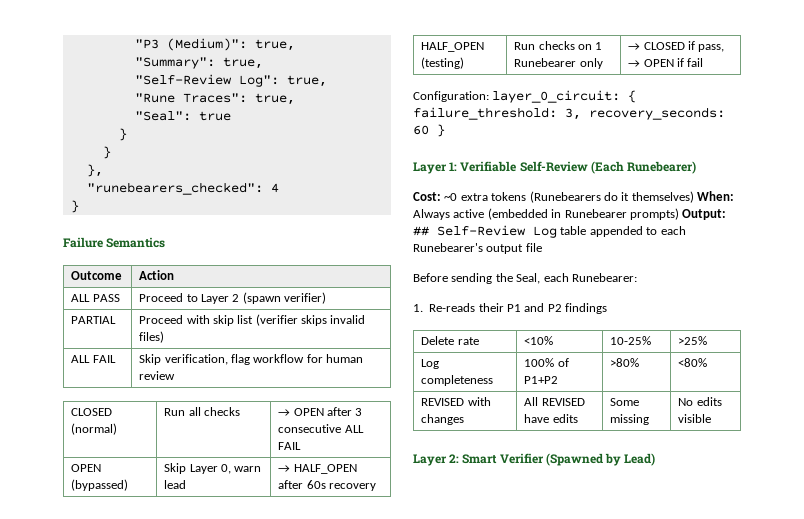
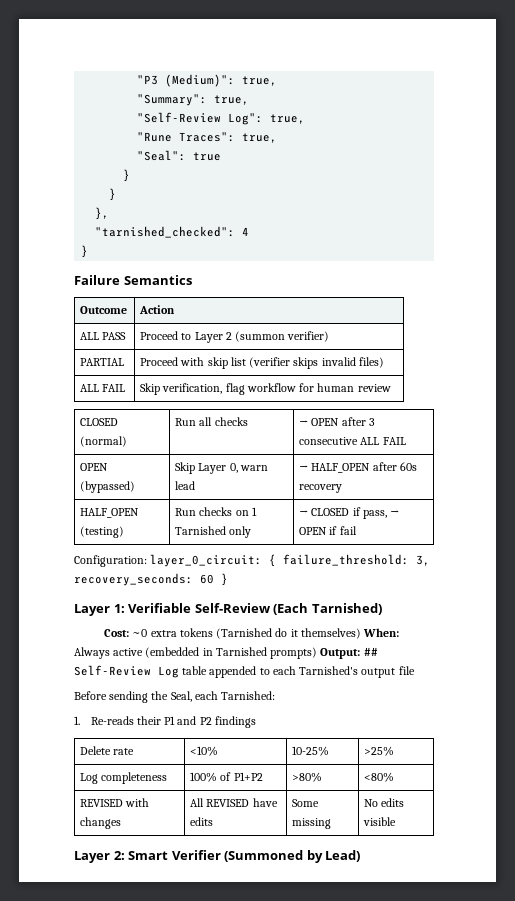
- "runebearers_checked": 4
+ "tarnished_checked": 4
- ALL PASS | Proceed to Layer 2 (spawn verifier)
+ ALL PASS | Proceed to Layer 2 (summon verifier)
- HALF_OPEN (testing) | Run checks on 1 Runebearer only | → CLOSED if pass, → OPEN if fail
+ HALF_OPEN (testing) | Run checks on 1 Tarnished only | → CLOSED if pass, → OPEN if fail
- Layer 1: Verifiable Self-Review (Each Runebearer)
+ Layer 1: Verifiable Self-Review (Each Tarnished)
- Cost: ~0 extra tokens (Runebearers do it themselves) When: Always active (embedded in Runebearer prompts) Output: ## Self-Review Log table appended to each Runebearer's output file
+ Cost: ~0 extra tokens (Tarnished do it themselves) When: Always active (embedded in Tarnished prompts) Output: ## Self-Review Log table appended to each Tarnished's output file
- Before sending the Seal, each Runebearer:
+ Before sending the Seal, each Tarnished:
- Layer 2: Smart Verifier (Spawned by Lead)
+ Layer 2: Smart Verifier (Summoned by Lead)

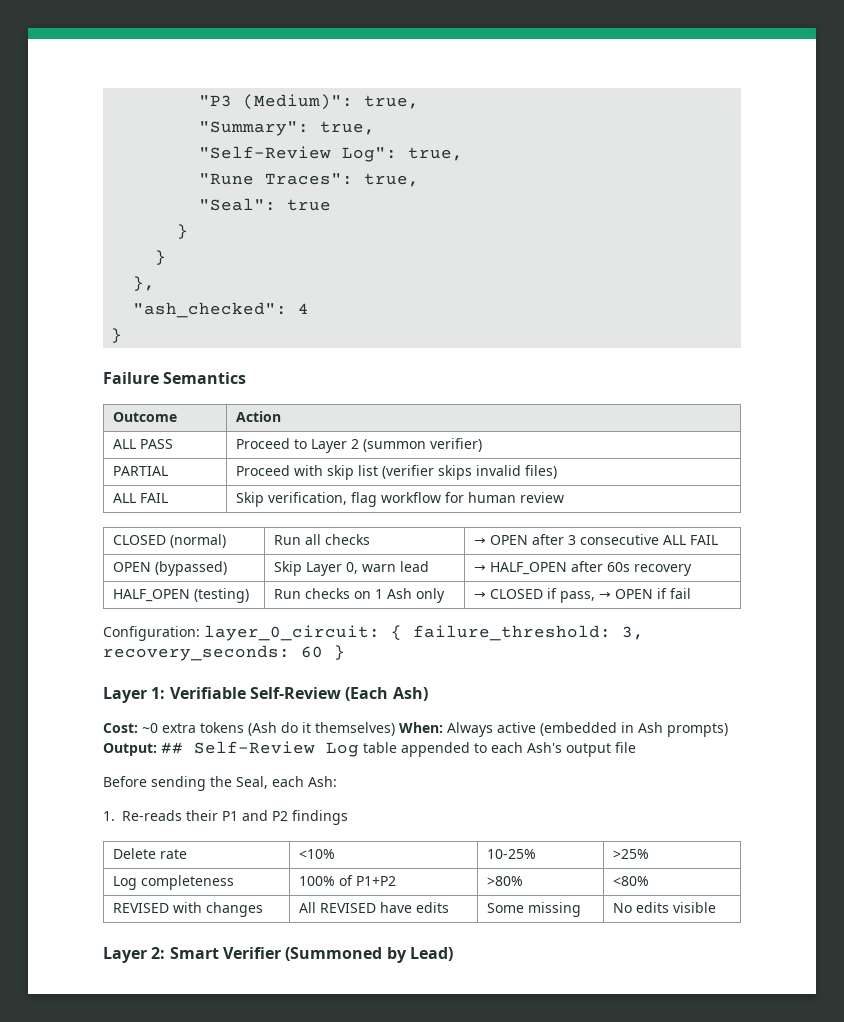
- "tarnished_checked": 4
+ "ash_checked": 4
- HALF_OPEN (testing) | Run checks on 1 Tarnished only | → CLOSED if pass, → OPEN if fail
+ HALF_OPEN (testing) | Run checks on 1 Ash only | → CLOSED if pass, → OPEN if fail
- Layer 1: Verifiable Self-Review (Each Tarnished)
+ Layer 1: Verifiable Self-Review (Each Ash)
- Cost: ~0 extra tokens (Tarnished do it themselves) When: Always active (embedded in Tarnished prompts) Output: ## Self-Review Log table appended to each Tarnished's output file
+ Cost: ~0 extra tokens (Ash do it themselves) When: Always active (embedded in Ash prompts) Output: ## Self-Review Log table appended to each Ash's output file
- Before sending the Seal, each Tarnished:
+ Before sending the Seal, each Ash:

